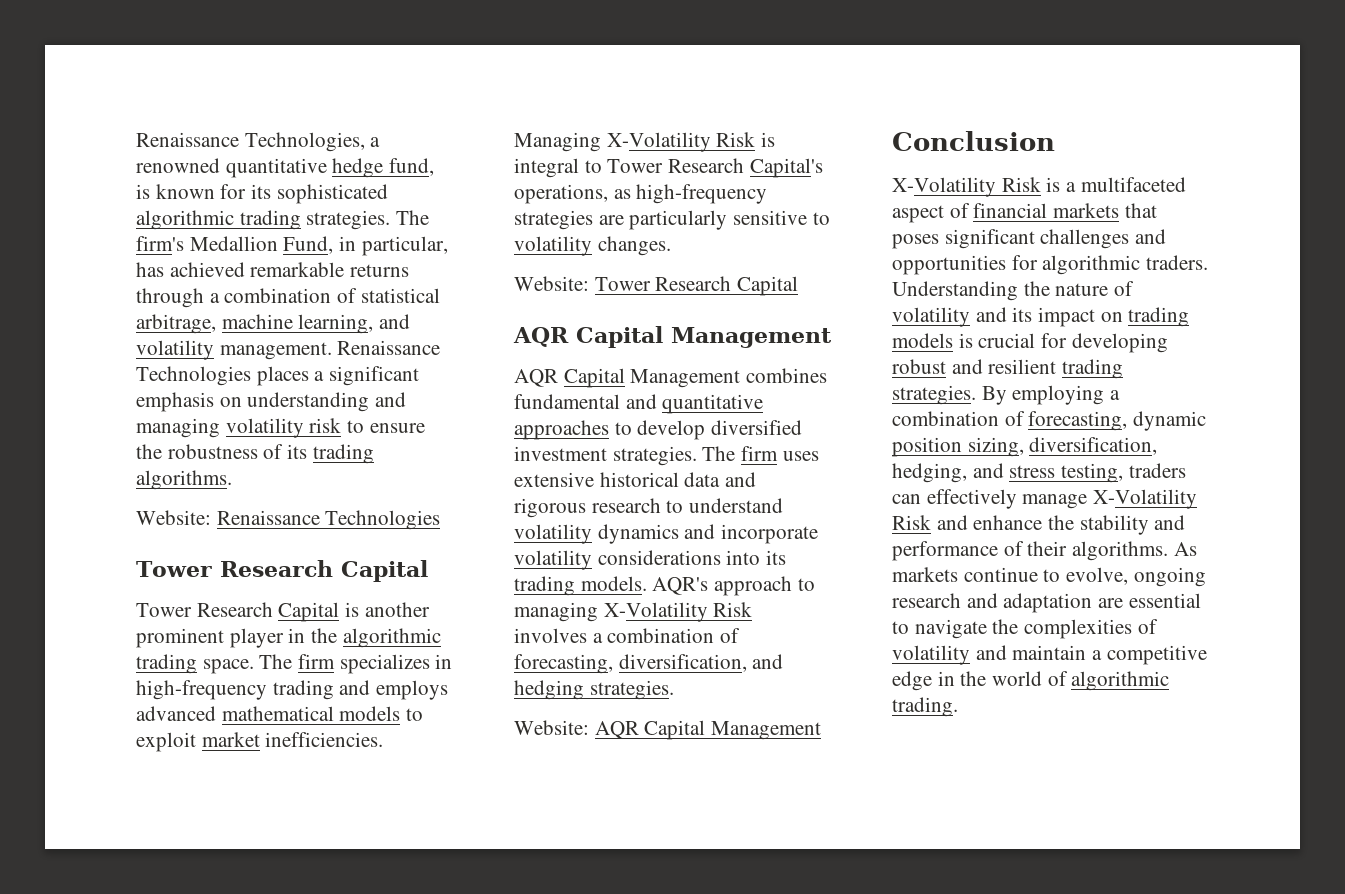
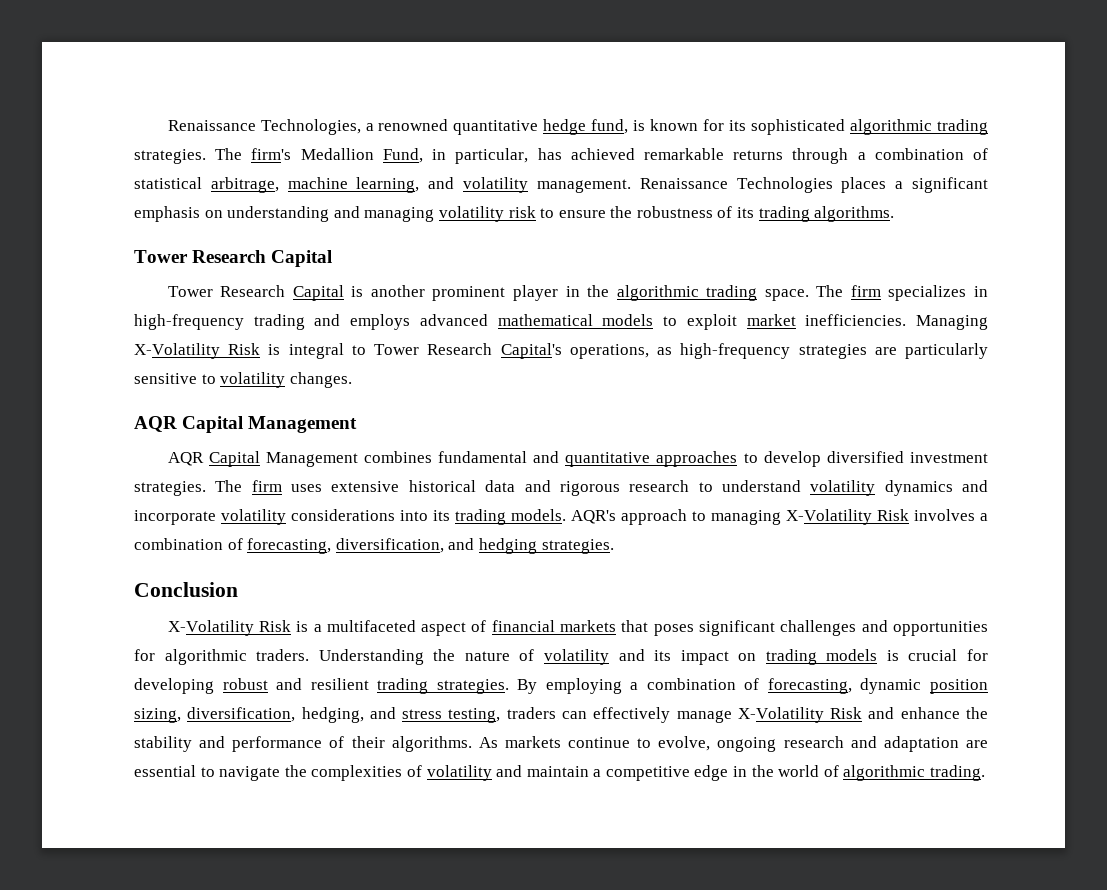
- Website: Renaissance Technologies
- Website: Tower Research Capital
- Website: AQR Capital Management

